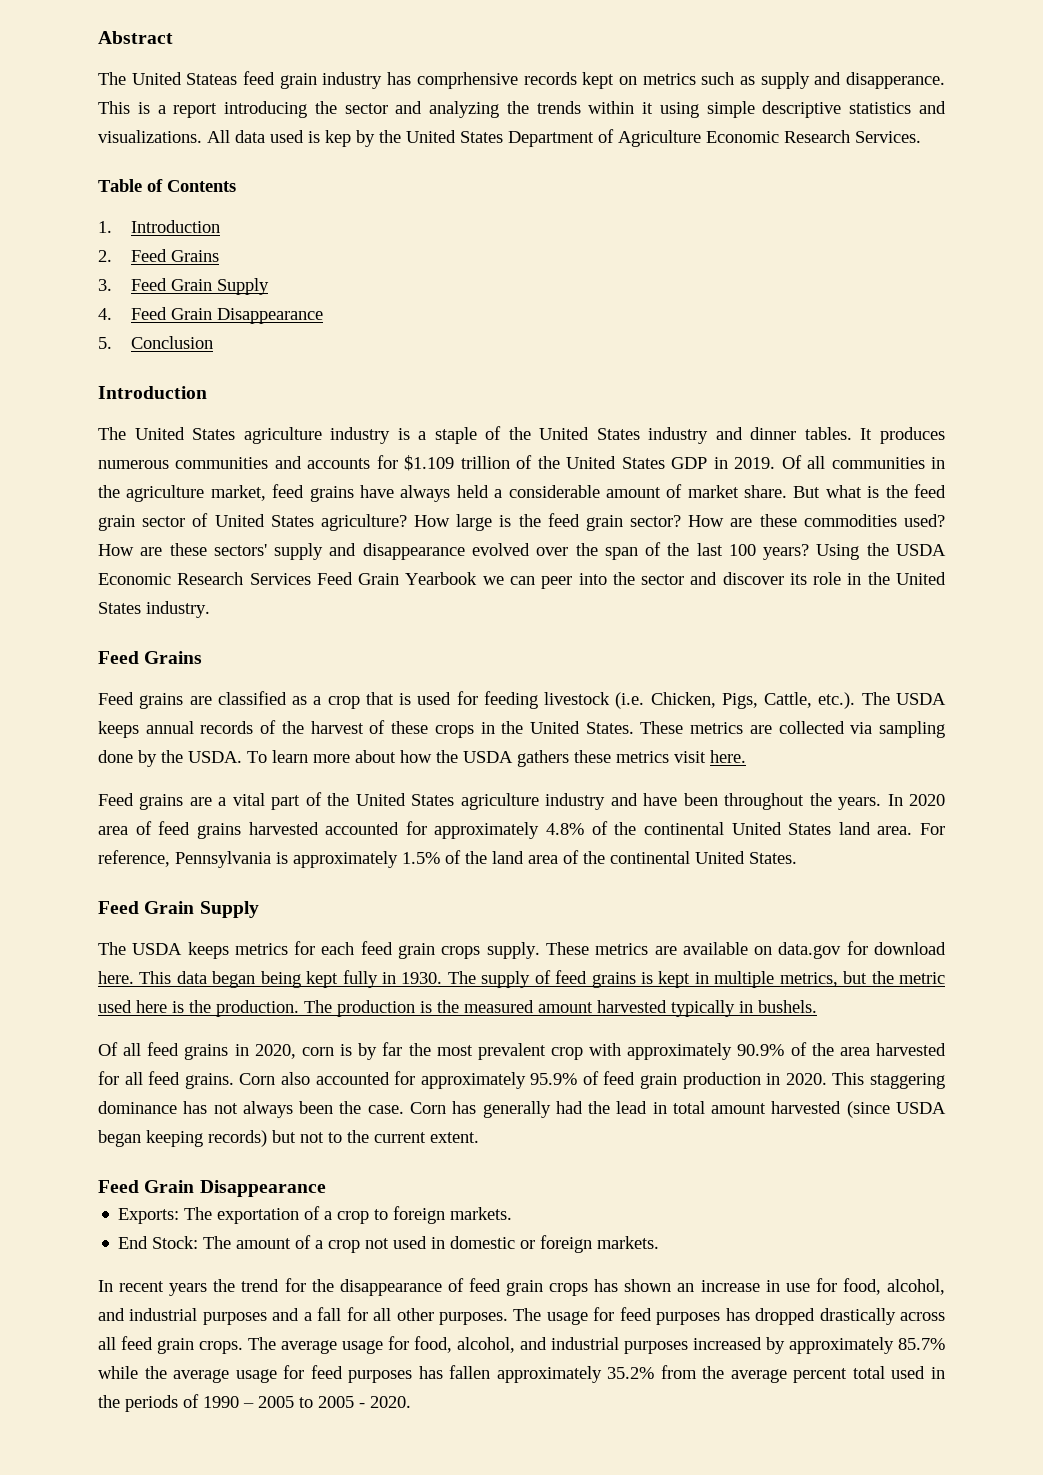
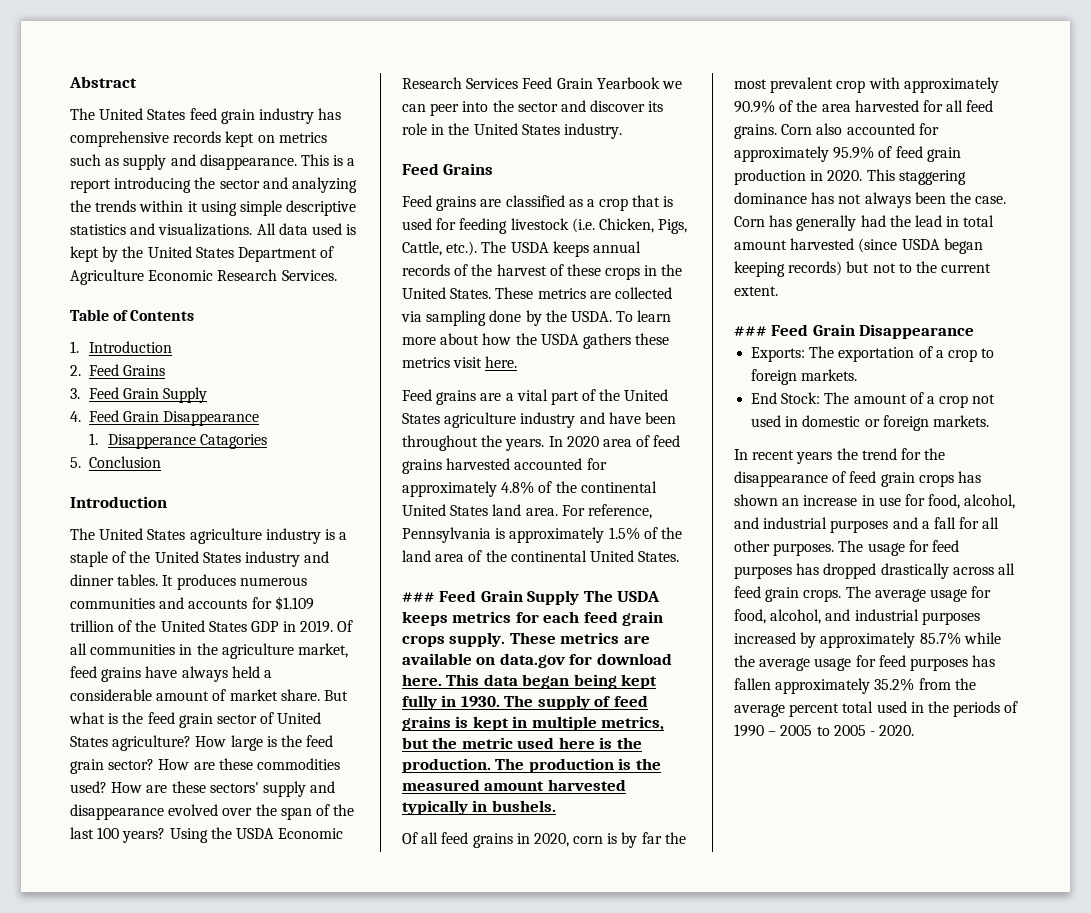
- The United Stateas feed grain industry has comprhensive records kept on metrics such as supply and disapperance.
+ The United States feed grain industry has comprehensive records kept on metrics such as supply and disappearance.
- All data used is kep by the United States Department of Agriculture Economic Research Services.
+ All data used is kept by the United States Department of Agriculture Economic Research Services.
+ 1. Disapperance Catagories
  For reference, Pennsylvania is approximately 1.5% of the land area of the continental United States.
- Feed Grain Supply
- The USDA keeps metrics for each feed grain crops supply.
+ ### Feed Grain Supply The USDA keeps metrics for each feed grain crops supply.
  Corn has generally had the lead in total amount harvested (since USDA began keeping records) but not to the current extent.
- Feed Grain Disappearance
+ ### Feed Grain Disappearance

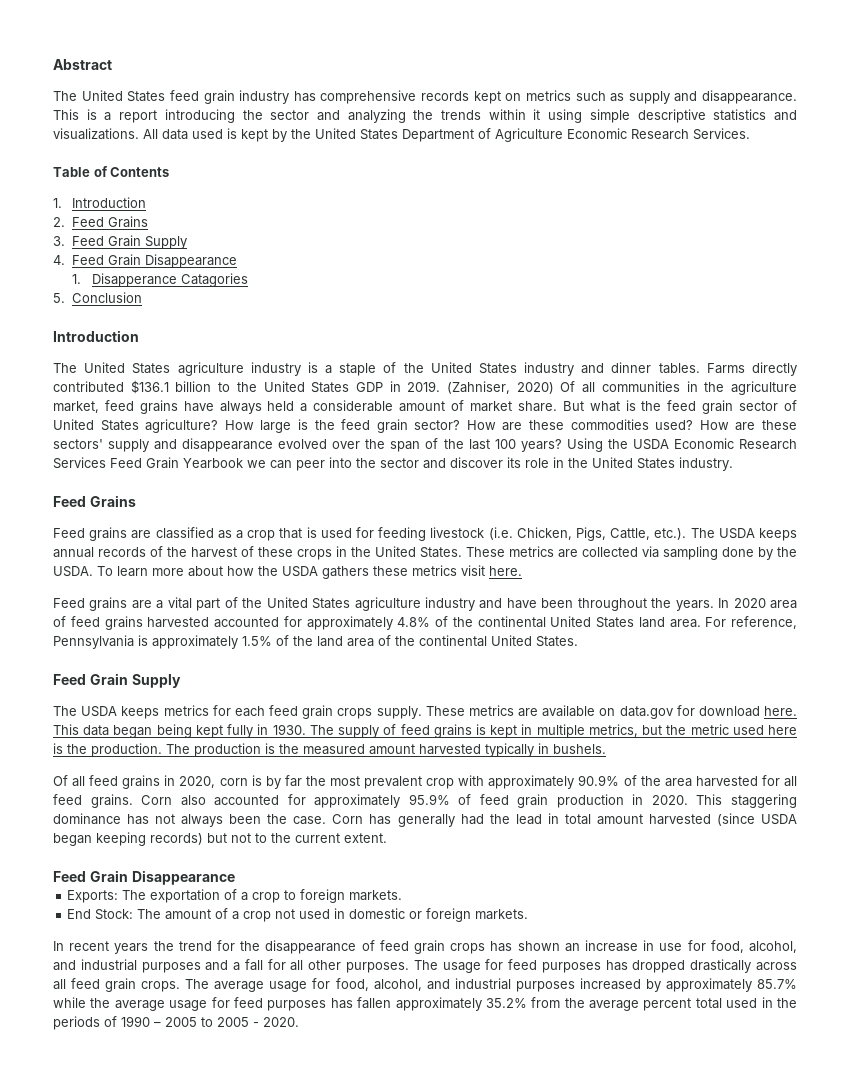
- It produces numerous communities and accounts for $1.109 trillion of the United States GDP in 2019.
+ Farms directly contributed $136.1 billion to the United States GDP in 2019.
- Of all communities in the agriculture market, feed grains have always held a considerable amount of market share.
+ (Zahniser, 2020) Of all communities in the agriculture market, feed grains have always held a considerable amount of market share.
  For reference, Pennsylvania is approximately 1.5% of the land area of the continental United States.
- ### Feed Grain Supply The USDA keeps metrics for each feed grain crops supply.
+ Feed Grain Supply
+ The USDA keeps metrics for each feed grain crops supply.
  Corn has generally had the lead in total amount harvested (since USDA began keeping records) but not to the current extent.
- ### Feed Grain Disappearance
+ Feed Grain Disappearance

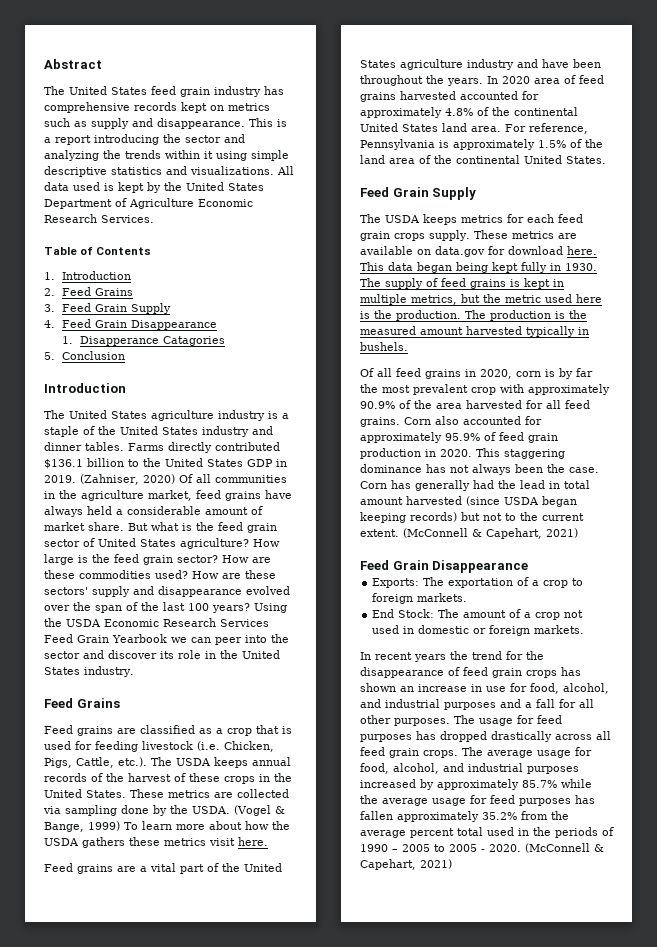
- To learn more about how the USDA gathers these metrics visit here.
+ (Vogel & Bange, 1999) To learn more about how the USDA gathers these metrics visit here.
- Corn has generally had the lead in total amount harvested (since USDA began keeping records) but not to the current extent.
+ Corn has generally had the lead in total amount harvested (since USDA began keeping records) but not to the current extent. (McConnell & Capehart, 2021)
- The average usage for food, alcohol, and industrial purposes increased by approximately 85.7% while the average usage for feed purposes has fallen approximately 35.2% from the average percent total used in the periods of 1990 – 2005 to 2005 - 2020.
+ The average usage for food, alcohol, and industrial purposes increased by approximately 85.7% while the average usage for feed purposes has fallen approximately 35.2% from the average percent total used in the periods of 1990 – 2005 to 2005 - 2020. (McConnell & Capehart, 2021)

